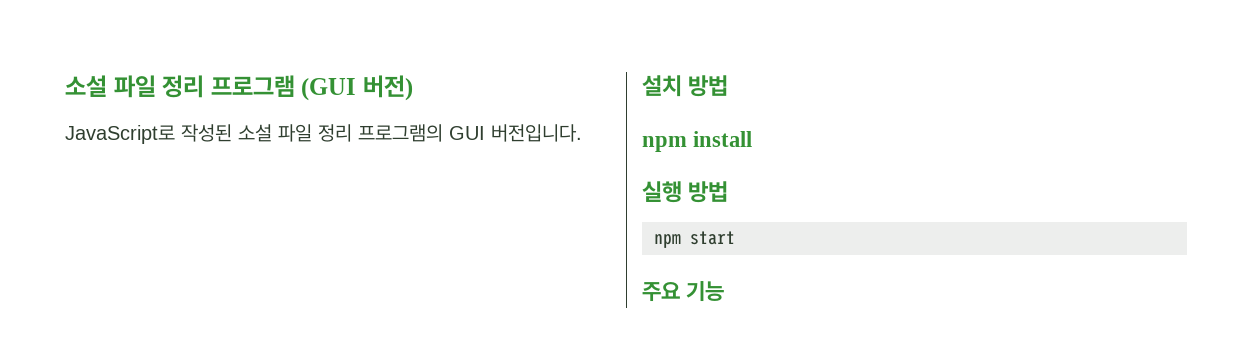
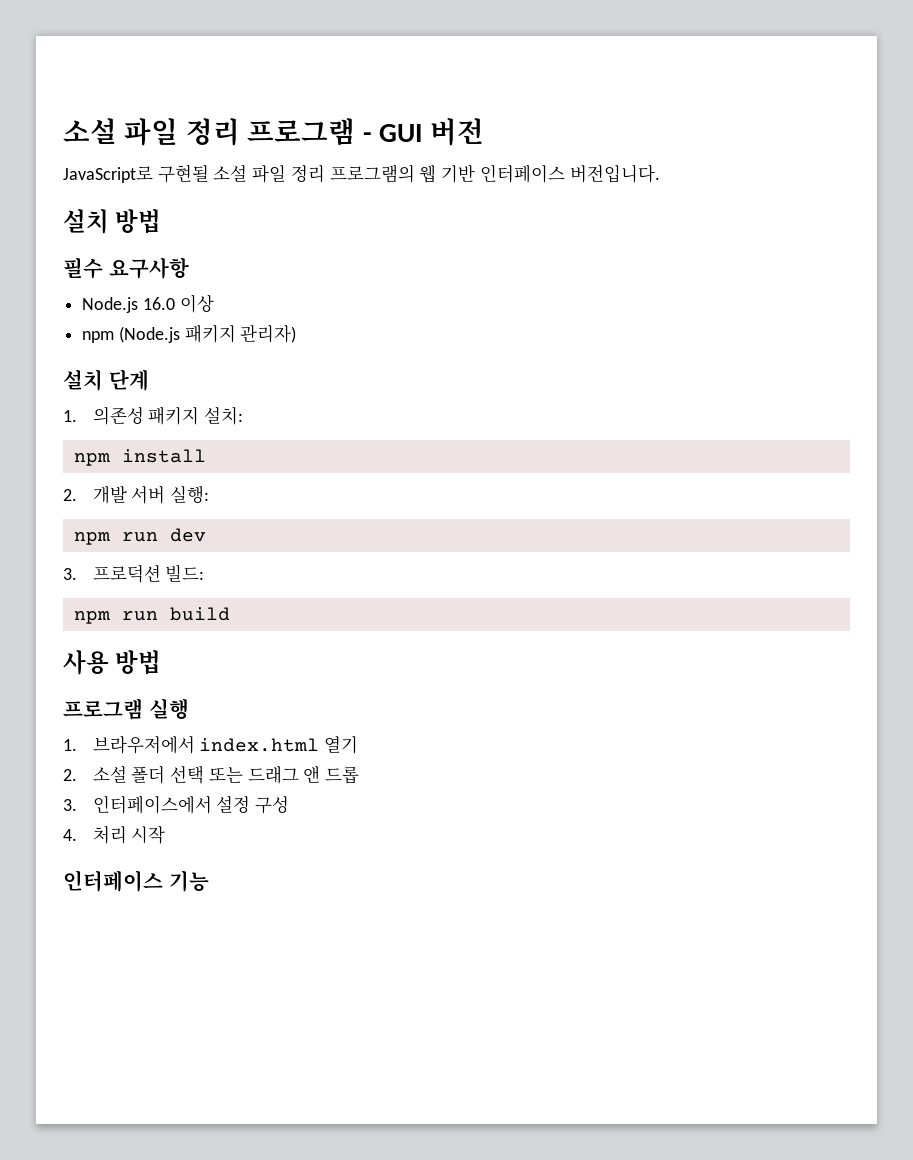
- 소설 파일 정리 프로그램 (GUI 버전)
+ 소설 파일 정리 프로그램 - GUI 버전
- JavaScript로 작성된 소설 파일 정리 프로그램의 GUI 버전입니다.
+ JavaScript로 구현될 소설 파일 정리 프로그램의 웹 기반 인터페이스 버전입니다.
+ 필수 요구사항
+ Node.js 16.0 이상
+ npm (Node.js 패키지 관리자)
+ 설치 단계
+ 1. 의존성 패키지 설치:
  npm install
- 실행 방법
- npm start
- 주요 기능
+ 2. 개발 서버 실행:
+ npm run dev
+ 3. 프로덕션 빌드:
+ npm run build
+ 사용 방법
+ 프로그램 실행
+ 1. 브라우저에서 index.html 열기
+ 2. 소설 폴더 선택 또는 드래그 앤 드롭
+ 3. 인터페이스에서 설정 구성
+ 4. 처리 시작
+ 인터페이스 기능

